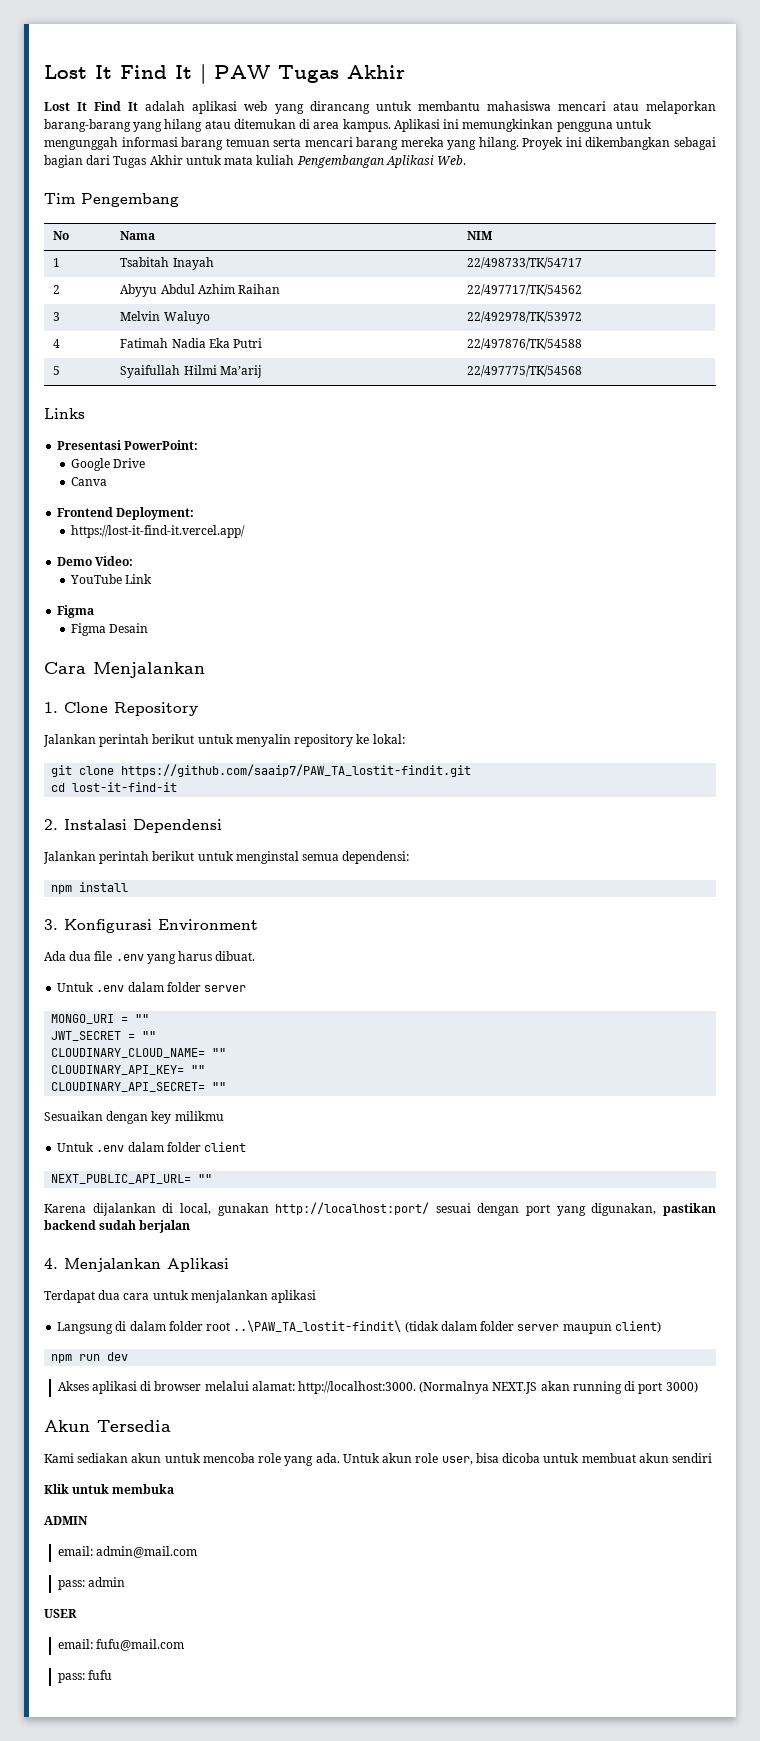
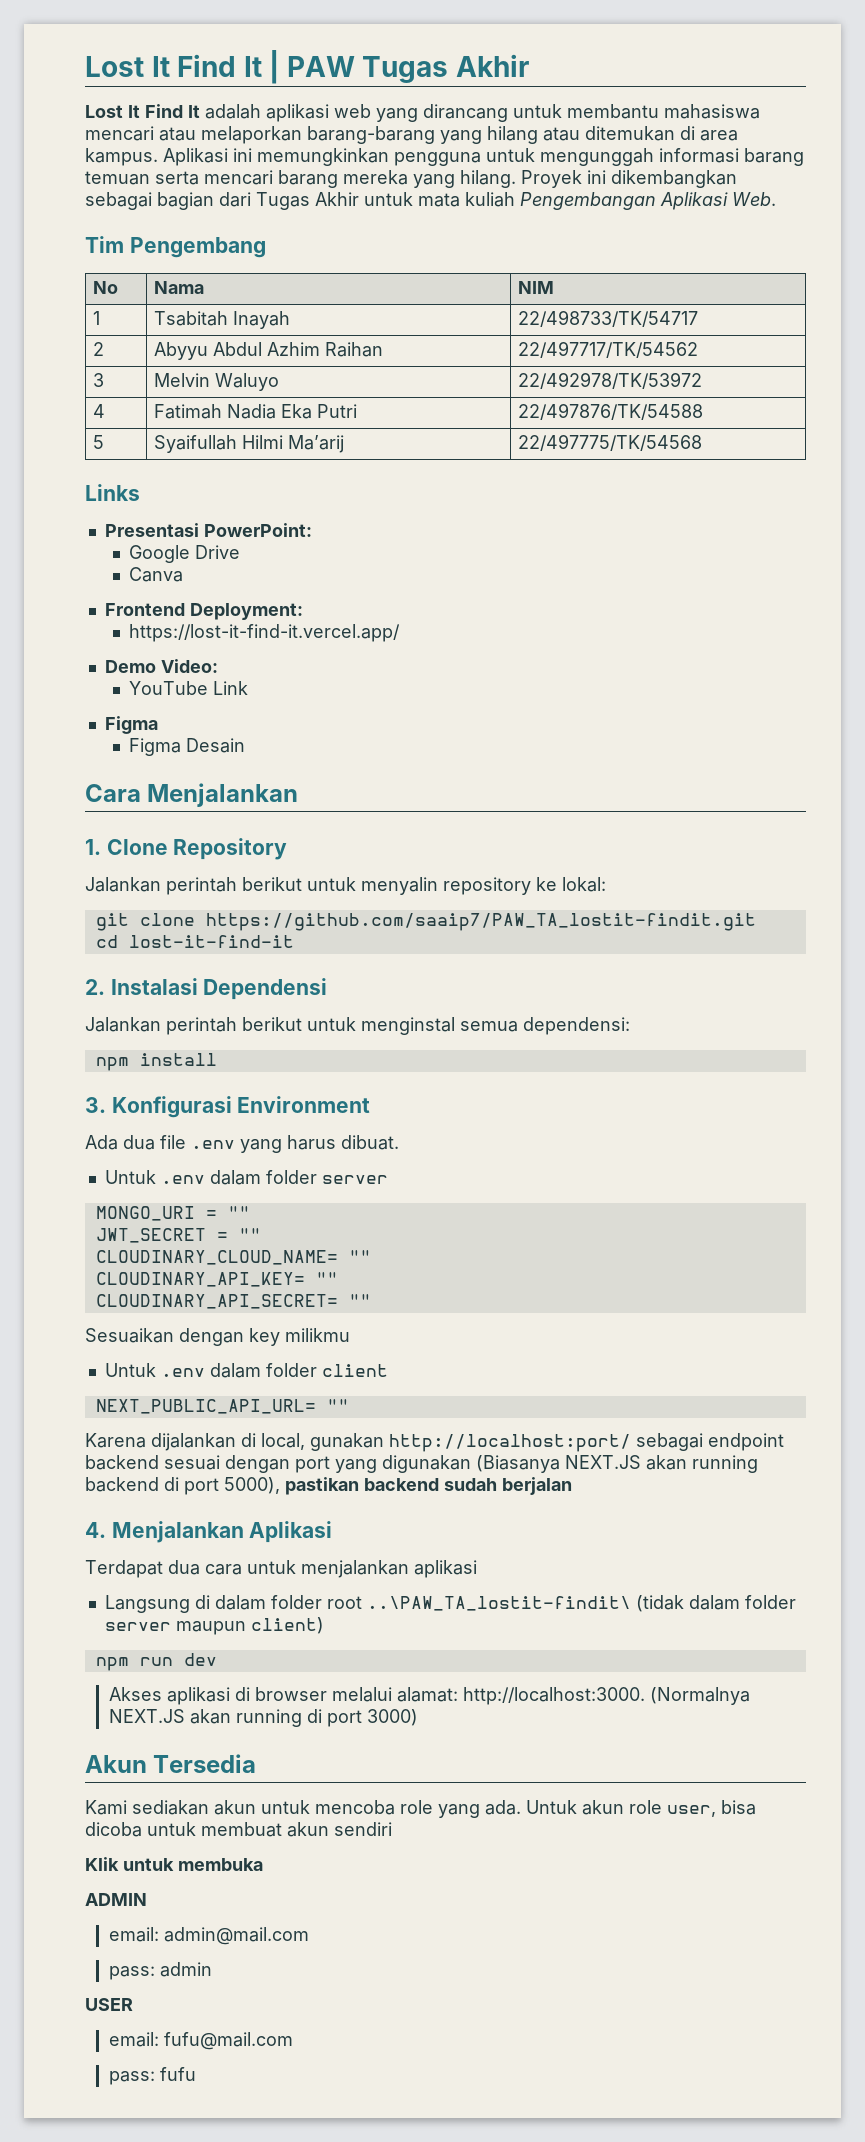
- Karena dijalankan di local, gunakan http://localhost:port/ sesuai dengan port yang digunakan, pastikan backend sudah berjalan
+ Karena dijalankan di local, gunakan http://localhost:port/ sebagai endpoint backend sesuai dengan port yang digunakan (Biasanya NEXT.JS akan running backend di port 5000), pastikan backend sudah berjalan

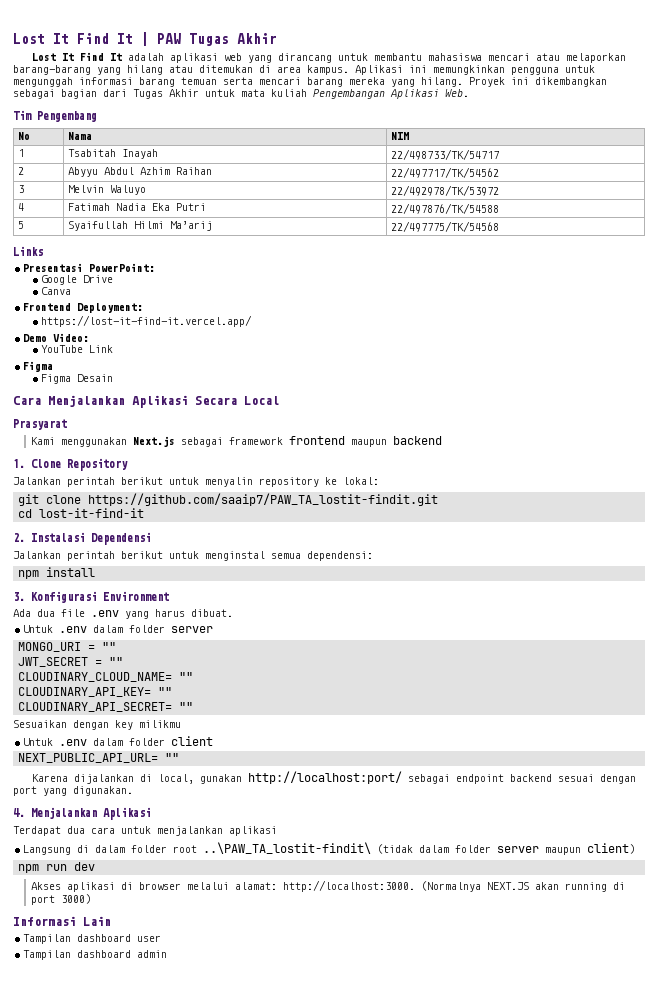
- Cara Menjalankan
+ Cara Menjalankan Aplikasi Secara Local
+ Prasyarat
+ Kami menggunakan Next.js sebagai framework frontend maupun backend
- Karena dijalankan di local, gunakan http://localhost:port/ sebagai endpoint backend sesuai dengan port yang digunakan (Biasanya NEXT.JS akan running backend di port 5000), pastikan backend sudah berjalan
+ Karena dijalankan di local, gunakan http://localhost:port/ sebagai endpoint backend sesuai dengan port yang digunakan.
- Akun Tersedia
- Kami sediakan akun untuk mencoba role yang ada. Untuk akun role user, bisa dicoba untuk membuat akun sendiri
- Klik untuk membuka
- ADMIN
- email: admin@mail.com
- pass: admin
- USER
- email: fufu@mail.com
- pass: fufu
+ Informasi Lain
+ Tampilan dashboard user
+ Tampilan dashboard admin

